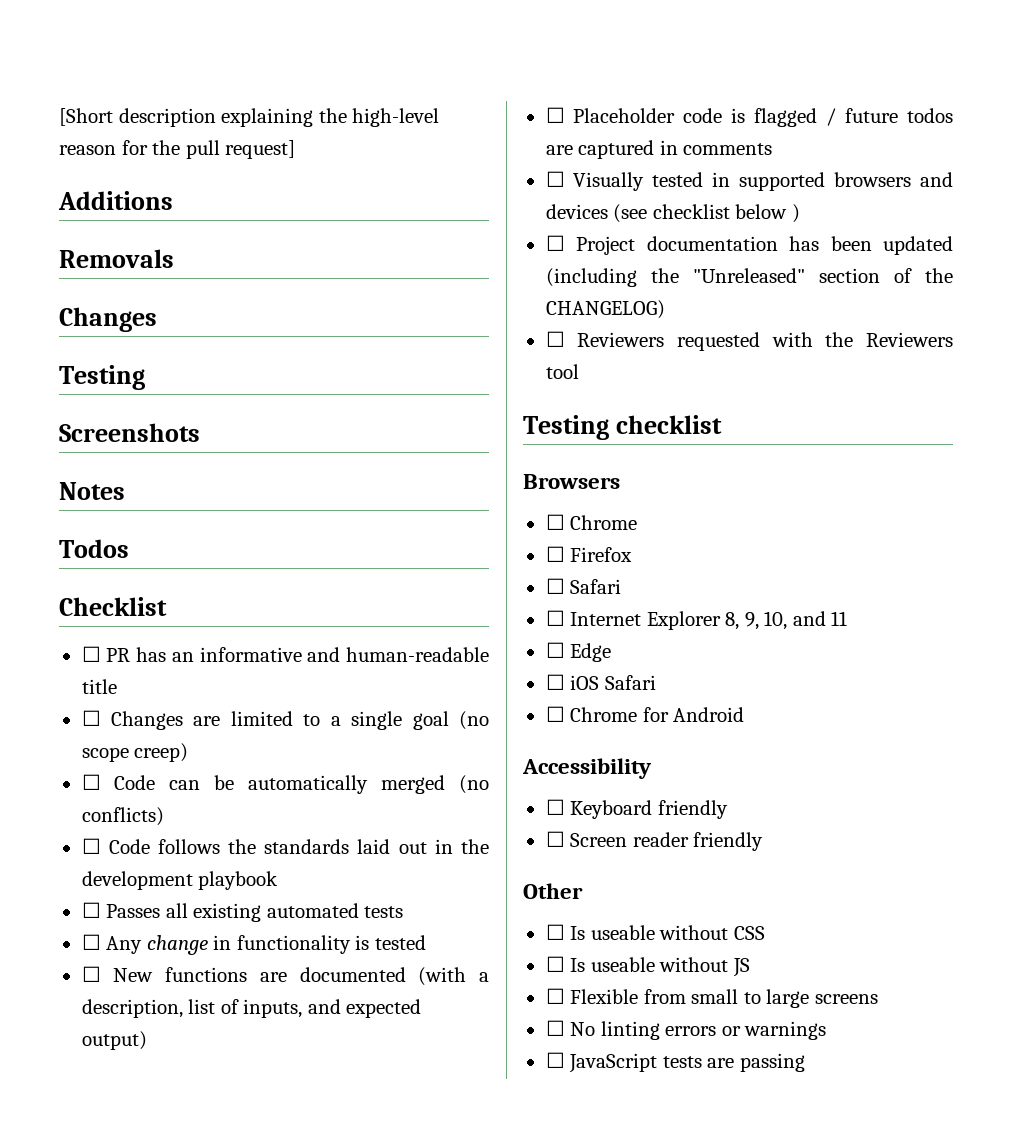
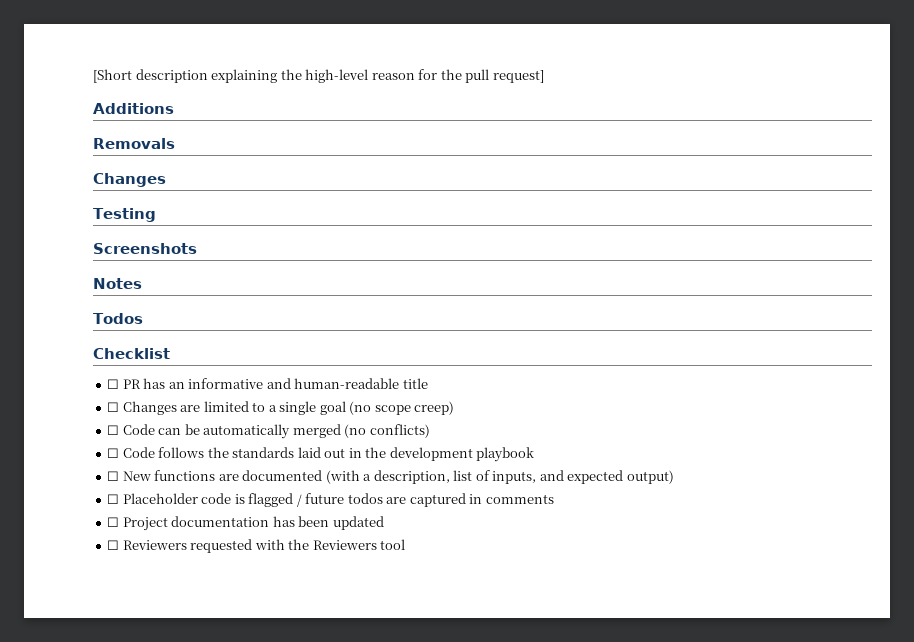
- ☐ Passes all existing automated tests
- ☐ Any change in functionality is tested
- ☐ Visually tested in supported browsers and devices (see checklist below )
- ☐ Project documentation has been updated (including the "Unreleased" section of the CHANGELOG)
+ ☐ Project documentation has been updated
- Testing checklist
- Browsers
- ☐ Chrome
- ☐ Firefox
- ☐ Safari
- ☐ Internet Explorer 8, 9, 10, and 11
- ☐ Edge
- ☐ iOS Safari
- ☐ Chrome for Android
- Accessibility
- ☐ Keyboard friendly
- ☐ Screen reader friendly
- Other
- ☐ Is useable without CSS
- ☐ Is useable without JS
- ☐ Flexible from small to large screens
- ☐ No linting errors or warnings
- ☐ JavaScript tests are passing

